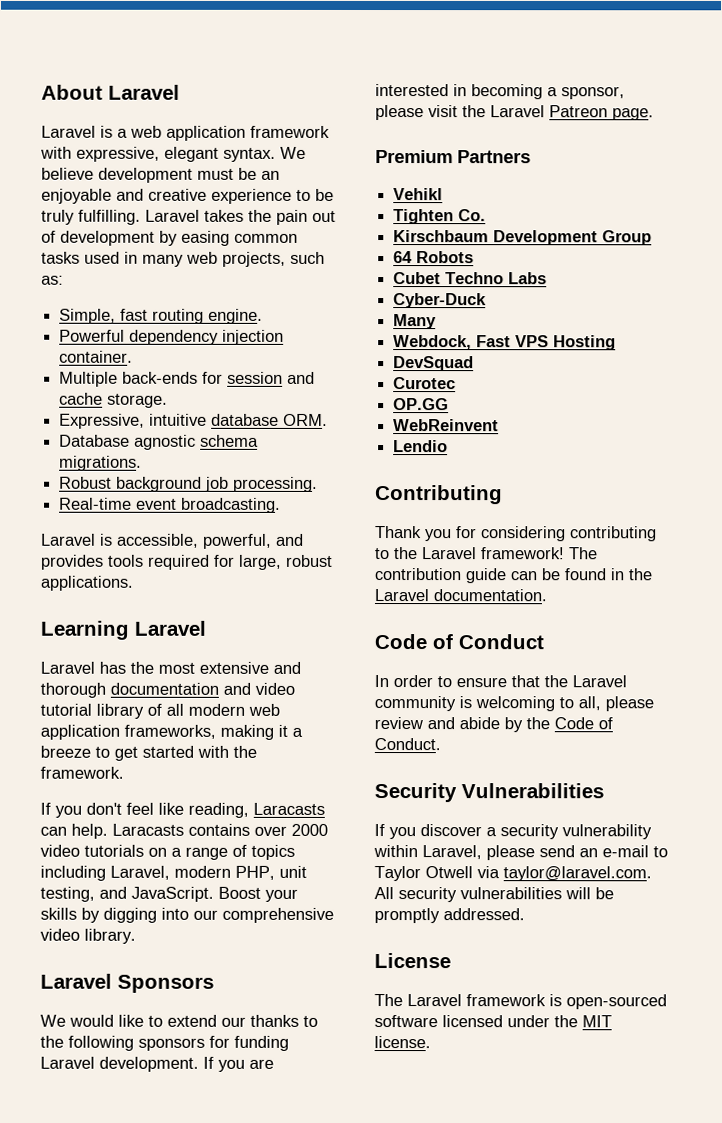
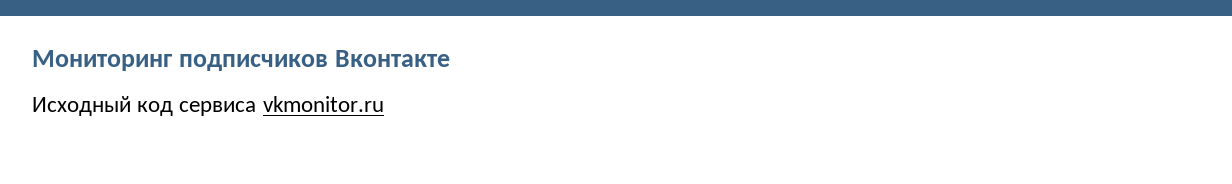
- About Laravel
- Laravel is a web application framework with expressive, elegant syntax. We believe development must be an enjoyable and creative experience to be truly fulfilling. Laravel takes the pain out of development by easing common tasks used in many web projects, such as:
- Simple, fast routing engine.
- Powerful dependency injection container.
- Multiple back-ends for session and cache storage.
- Expressive, intuitive database ORM.
- Database agnostic schema migrations.
- Robust background job processing.
- Real-time event broadcasting.
- Laravel is accessible, powerful, and provides tools required for large, robust applications.
- Learning Laravel
- Laravel has the most extensive and thorough documentation and video tutorial library of all modern web application frameworks, making it a breeze to get started with the framework.
- If you don't feel like reading, Laracasts can help. Laracasts contains over 2000 video tutorials on a range of topics including Laravel, modern PHP, unit testing, and JavaScript. Boost your skills by digging into our comprehensive video library.
- Laravel Sponsors
- We would like to extend our thanks to the following sponsors for funding Laravel development. If you are interested in becoming a sponsor, please visit the Laravel Patreon page.
- Premium Partners
- Vehikl
- Tighten Co.
- Kirschbaum Development Group
- 64 Robots
- Cubet Techno Labs
- Cyber-Duck
- Many
- Webdock, Fast VPS Hosting
- DevSquad
- Curotec
- OP.GG
- WebReinvent
- Lendio
- Contributing
- Thank you for considering contributing to the Laravel framework! The contribution guide can be found in the Laravel documentation.
- Code of Conduct
- In order to ensure that the Laravel community is welcoming to all, please review and abide by the Code of Conduct.
- Security Vulnerabilities
- If you discover a security vulnerability within Laravel, please send an e-mail to Taylor Otwell via taylor@laravel.com. All security vulnerabilities will be promptly addressed.
- License
- The Laravel framework is open-sourced software licensed under the MIT license.
+ Мониторинг подписчиков Вконтакте
+ Исходный код сервиса vkmonitor.ru

